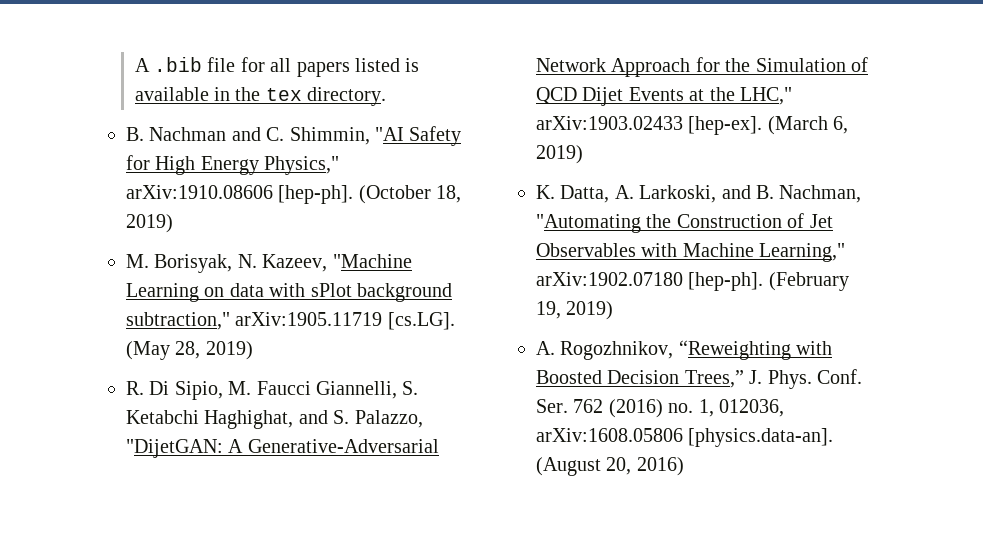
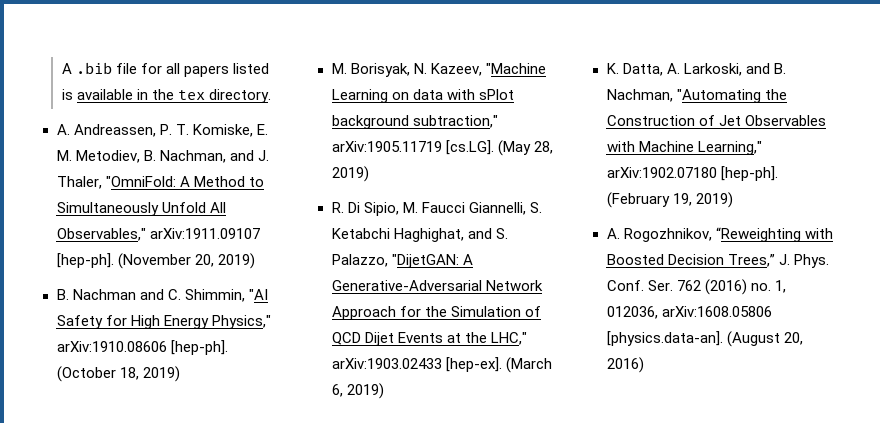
+ A. Andreassen, P. T. Komiske, E. M. Metodiev, B. Nachman, and J. Thaler, "OmniFold: A Method to Simultaneously Unfold All Observables," arXiv:1911.09107 [hep-ph]. (November 20, 2019)

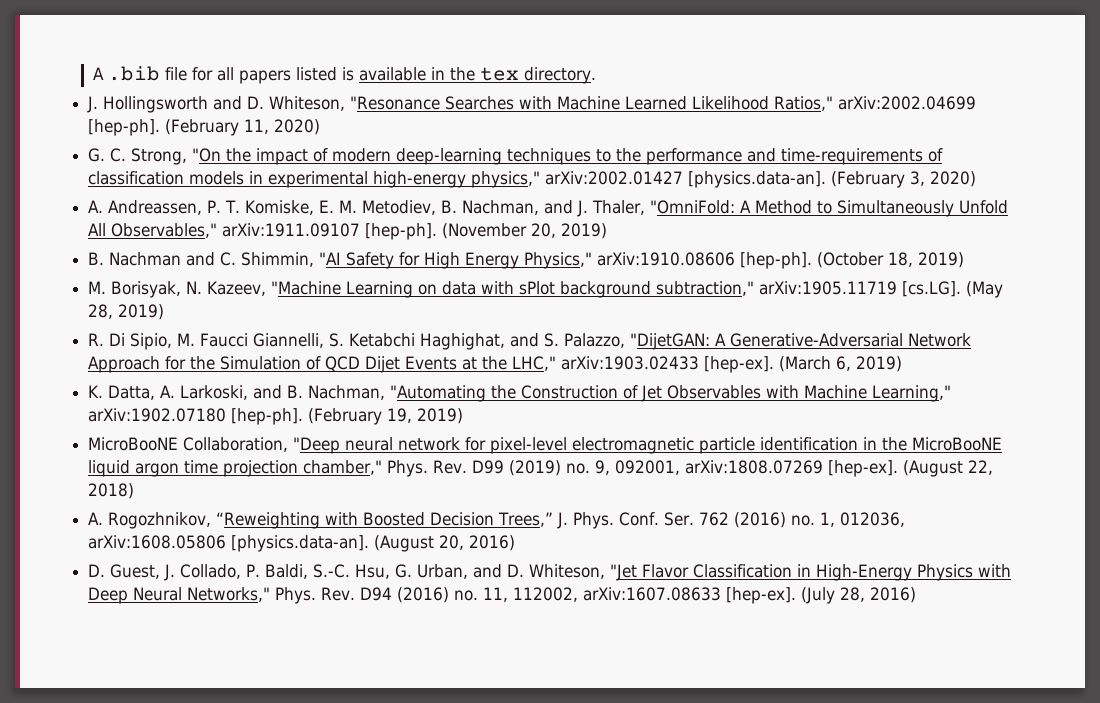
+ J. Hollingsworth and D. Whiteson, "Resonance Searches with Machine Learned Likelihood Ratios," arXiv:2002.04699 [hep-ph]. (February 11, 2020)
+ G. C. Strong, "On the impact of modern deep-learning techniques to the performance and time-requirements of classification models in experimental high-energy physics," arXiv:2002.01427 [physics.data-an]. (February 3, 2020)
+ MicroBooNE Collaboration, "Deep neural network for pixel-level electromagnetic particle identification in the MicroBooNE liquid argon time projection chamber," Phys. Rev. D99 (2019) no. 9, 092001, arXiv:1808.07269 [hep-ex]. (August 22, 2018)
+ D. Guest, J. Collado, P. Baldi, S.-C. Hsu, G. Urban, and D. Whiteson, "Jet Flavor Classification in High-Energy Physics with Deep Neural Networks," Phys. Rev. D94 (2016) no. 11, 112002, arXiv:1607.08633 [hep-ex]. (July 28, 2016)

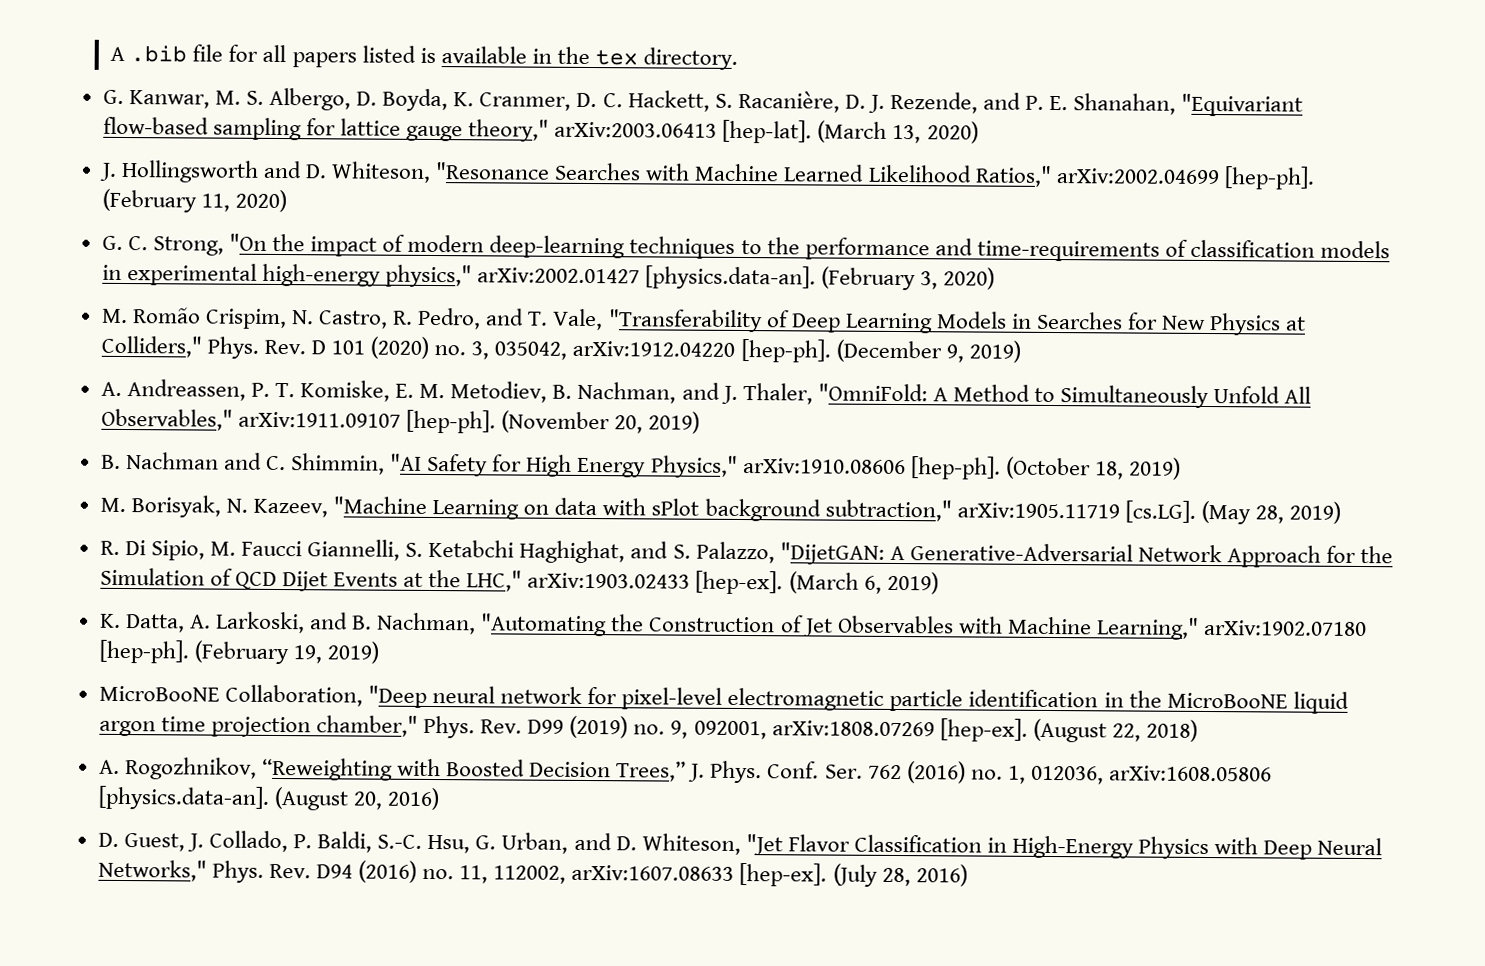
+ G. Kanwar, M. S. Albergo, D. Boyda, K. Cranmer, D. C. Hackett, S. Racanière, D. J. Rezende, and P. E. Shanahan, "Equivariant flow-based sampling for lattice gauge theory," arXiv:2003.06413 [hep-lat]. (March 13, 2020)
+ M. Romão Crispim, N. Castro, R. Pedro, and T. Vale, "Transferability of Deep Learning Models in Searches for New Physics at Colliders," Phys. Rev. D 101 (2020) no. 3, 035042, arXiv:1912.04220 [hep-ph]. (December 9, 2019)

